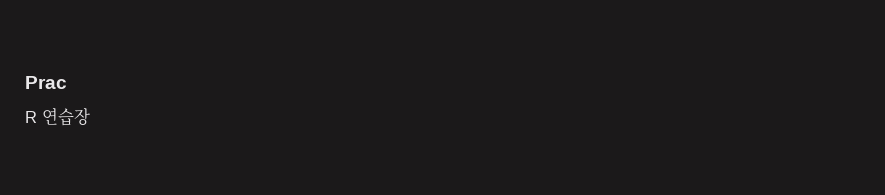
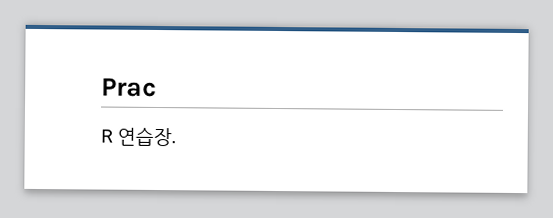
- R 연습장
+ R 연습장.

